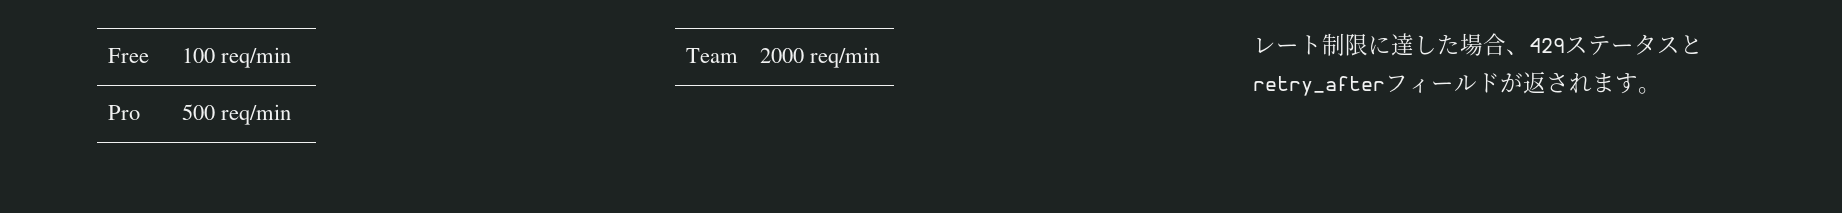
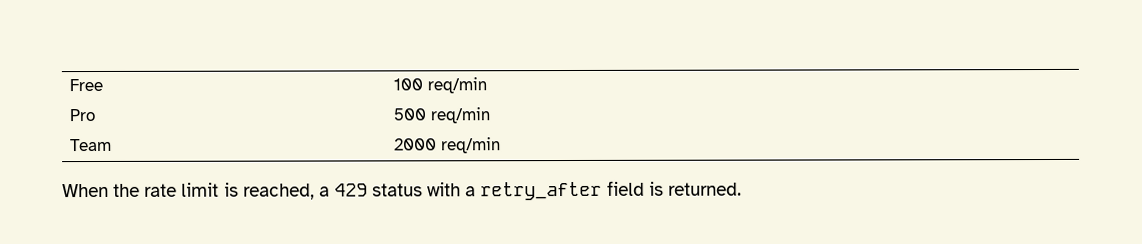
- レート制限に達した場合、429ステータスとretry_afterフィールドが返されます。
+ When the rate limit is reached, a 429 status with a retry_after field is returned.

